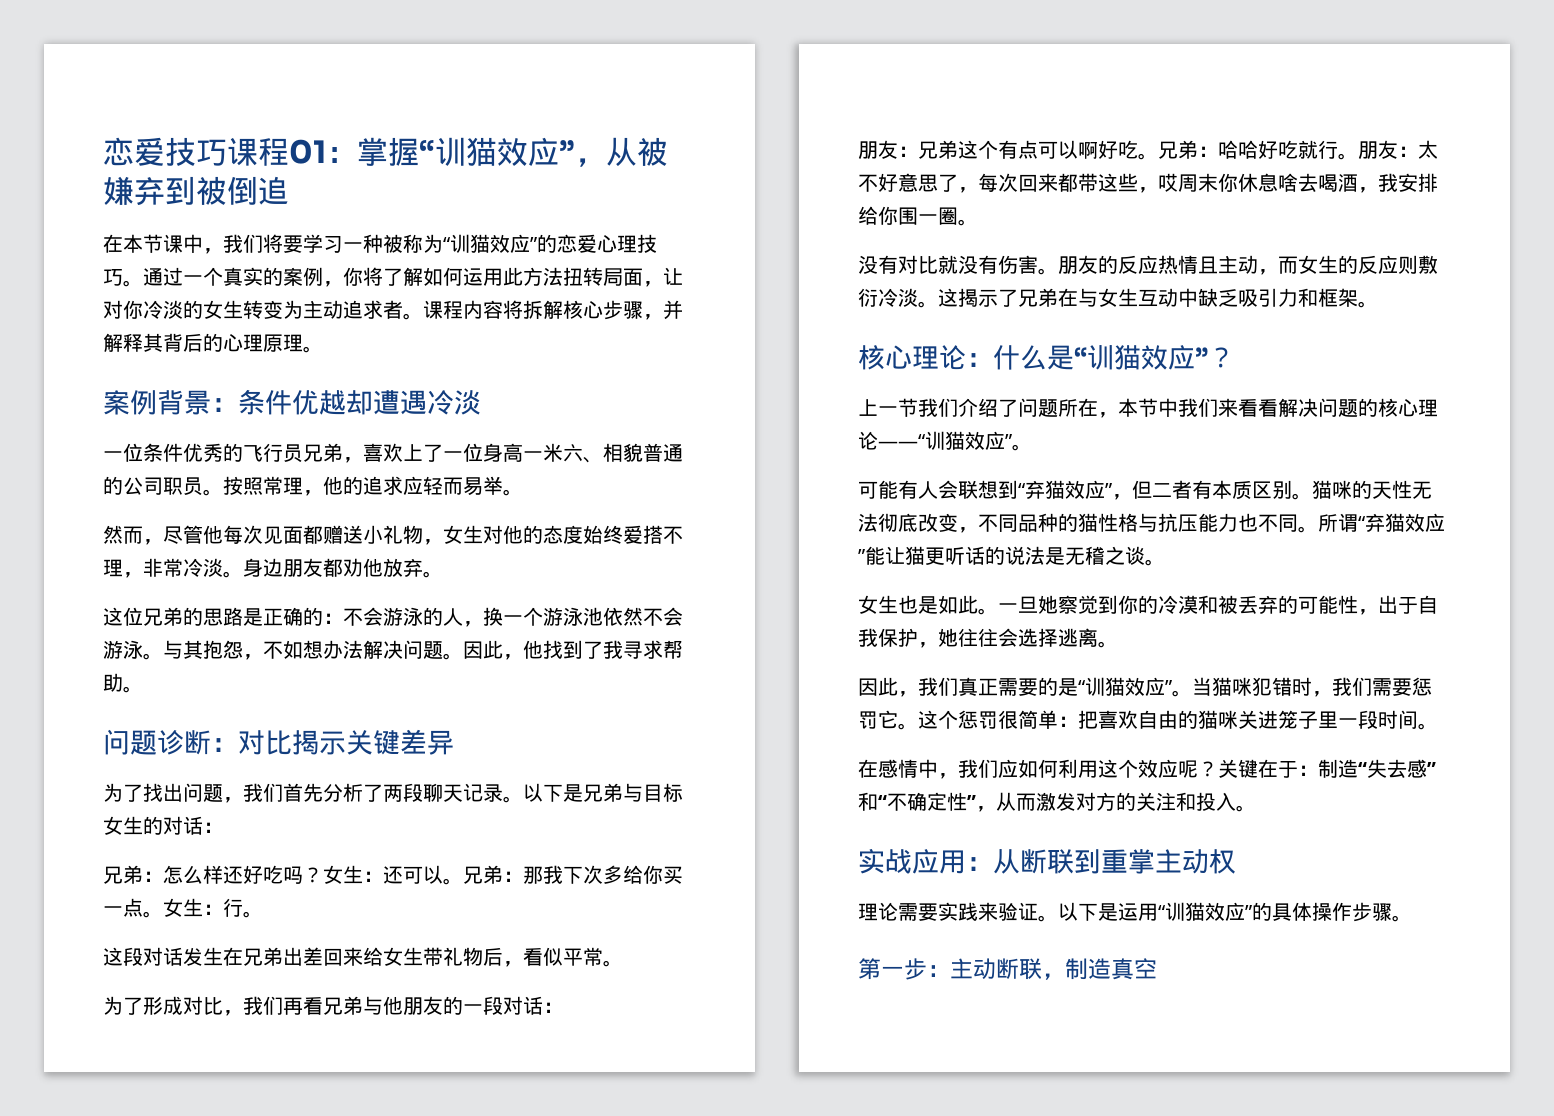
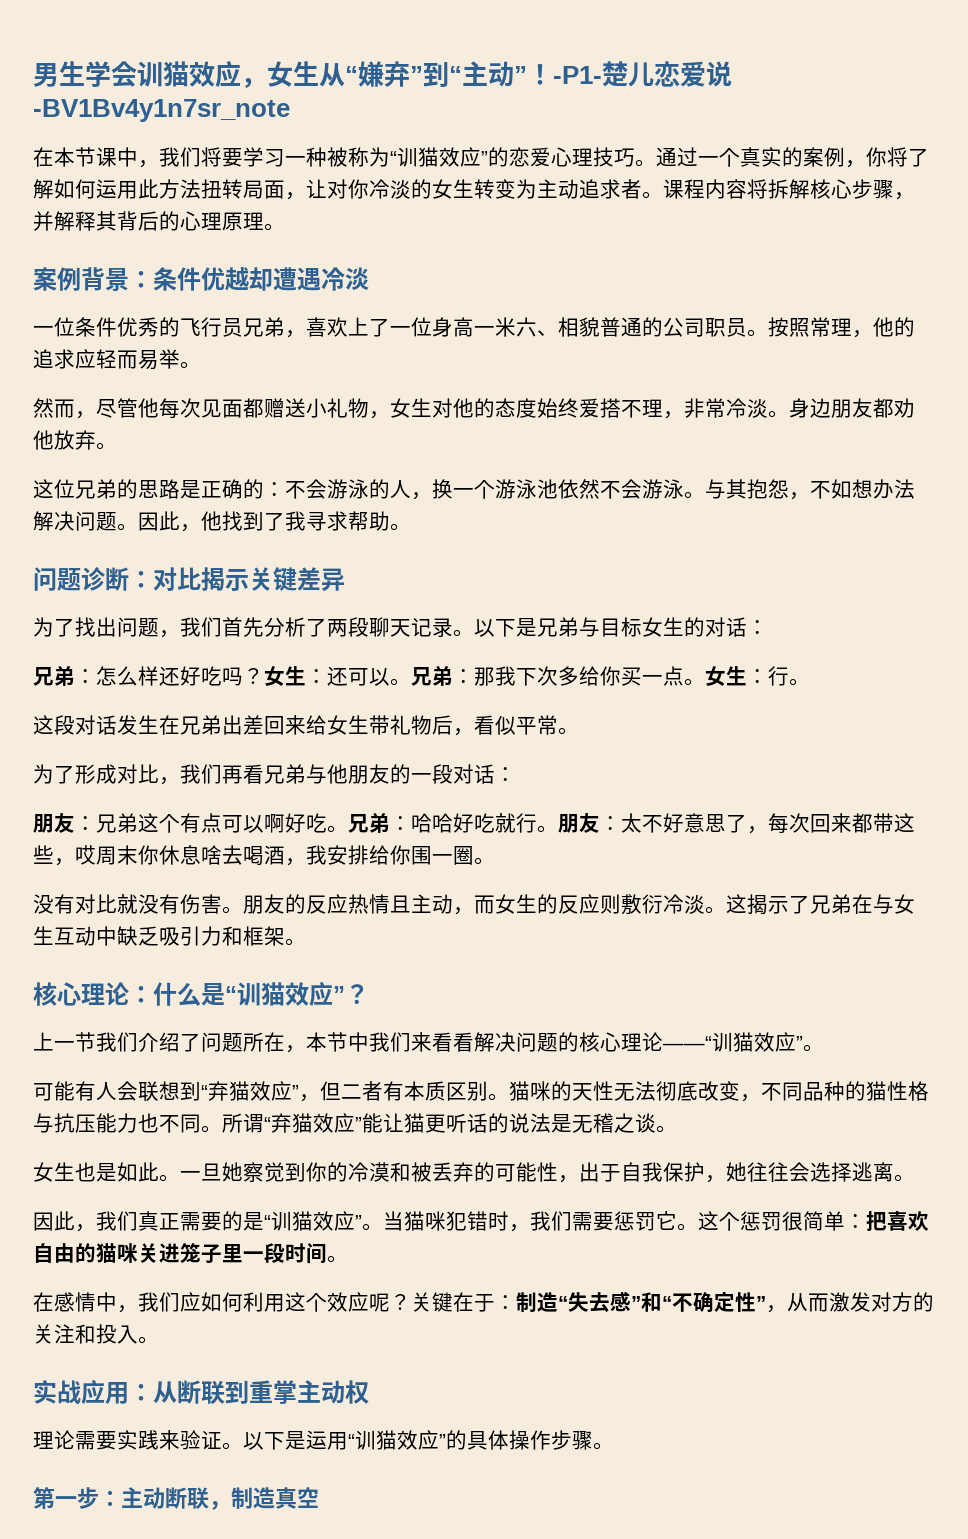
- 恋爱技巧课程01：掌握“训猫效应”，从被嫌弃到被倒追
+ 男生学会训猫效应，女生从“嫌弃”到“主动”！-P1-楚儿恋爱说-BV1Bv4y1n7sr_note

